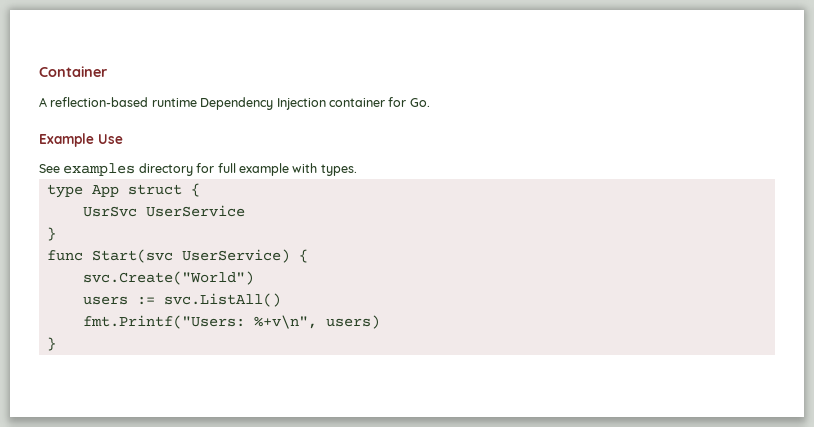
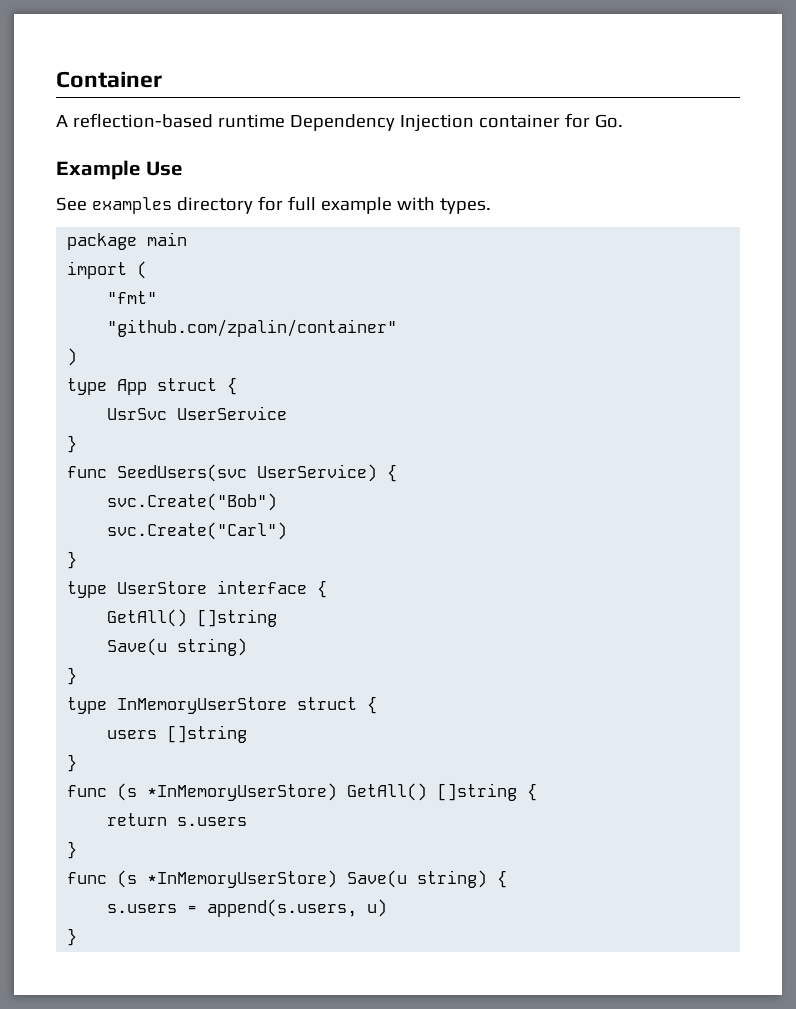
+ package main
+ import (
+ "fmt"
+ "github.com/zpalin/container"
+ )
- func Start(svc UserService) {
+ func SeedUsers(svc UserService) {
- svc.Create("World")
- users := svc.ListAll()
- fmt.Printf("Users: %+v\n", users)
+ svc.Create("Bob")
+ svc.Create("Carl")
+ }
+ type UserStore interface {
+ GetAll() []string
+ Save(u string)
+ }
+ type InMemoryUserStore struct {
+ users []string
+ }
+ func (s *InMemoryUserStore) GetAll() []string {
+ return s.users
+ }
+ func (s *InMemoryUserStore) Save(u string) {
+ s.users = append(s.users, u)

